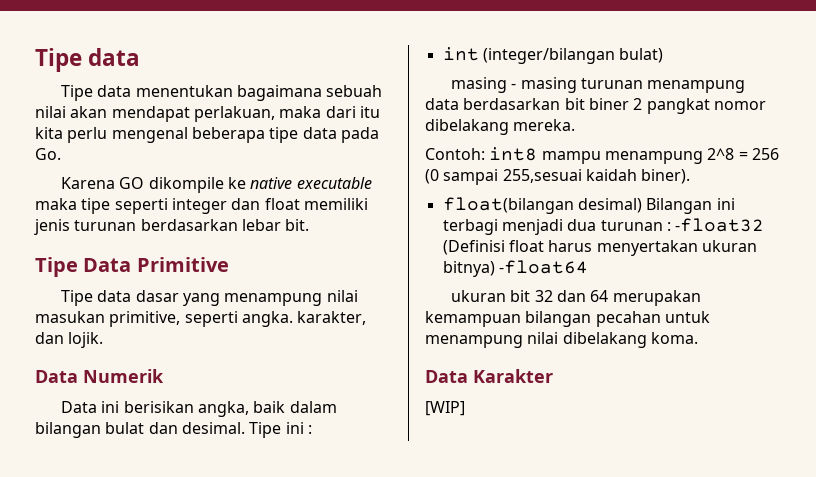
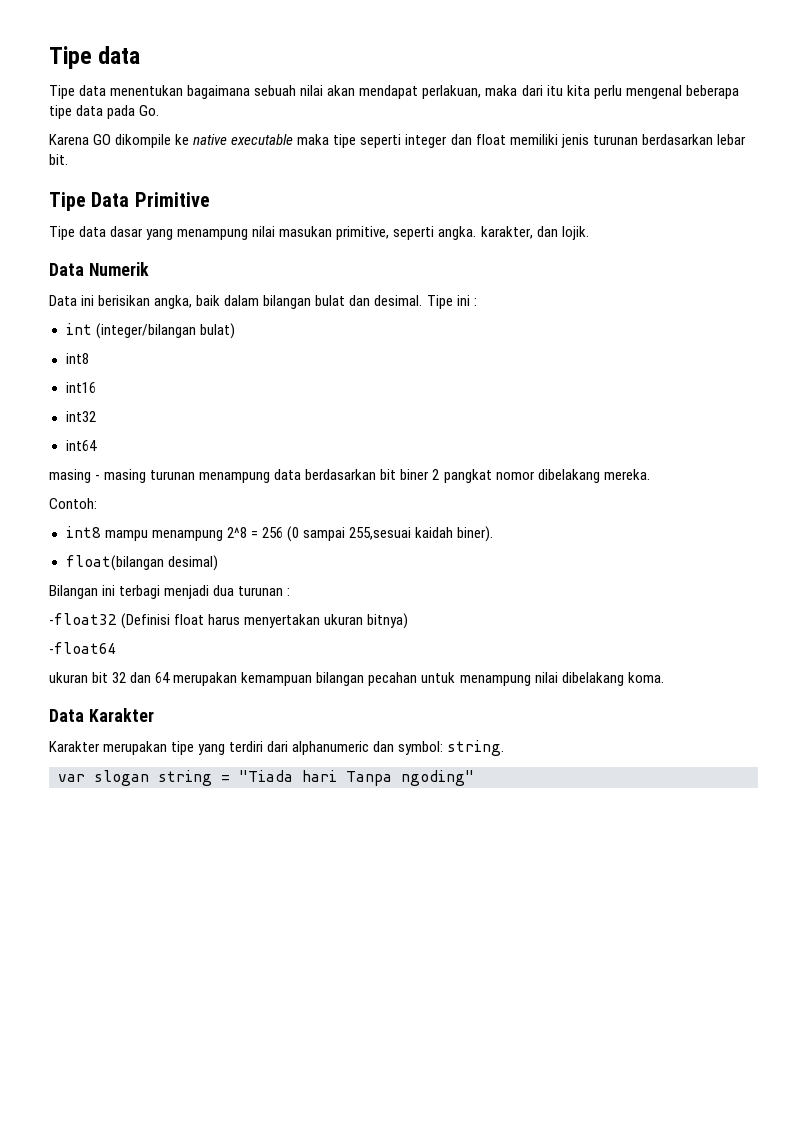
  int (integer/bilangan bulat)
+ int8
+ int16
+ int32
+ int64
- Contoh: int8 mampu menampung 2^8 = 256 (0 sampai 255,sesuai kaidah biner).
+ Contoh:
+ int8 mampu menampung 2^8 = 256 (0 sampai 255,sesuai kaidah biner).
- float(bilangan desimal) Bilangan ini terbagi menjadi dua turunan : -float32 (Definisi float harus menyertakan ukuran bitnya) -float64
+ float(bilangan desimal)
+ Bilangan ini terbagi menjadi dua turunan :
+ -float32 (Definisi float harus menyertakan ukuran bitnya)
+ -float64
- [WIP]
+ Karakter merupakan tipe yang terdiri dari alphanumeric dan symbol: string.
+ var slogan string = "Tiada hari Tanpa ngoding"

